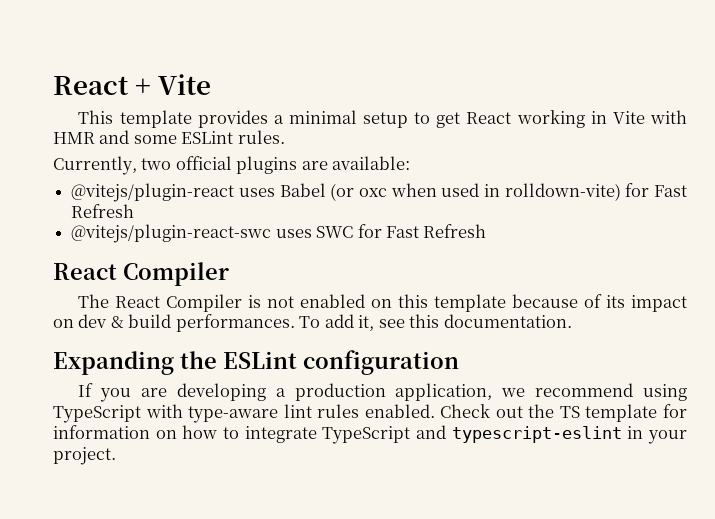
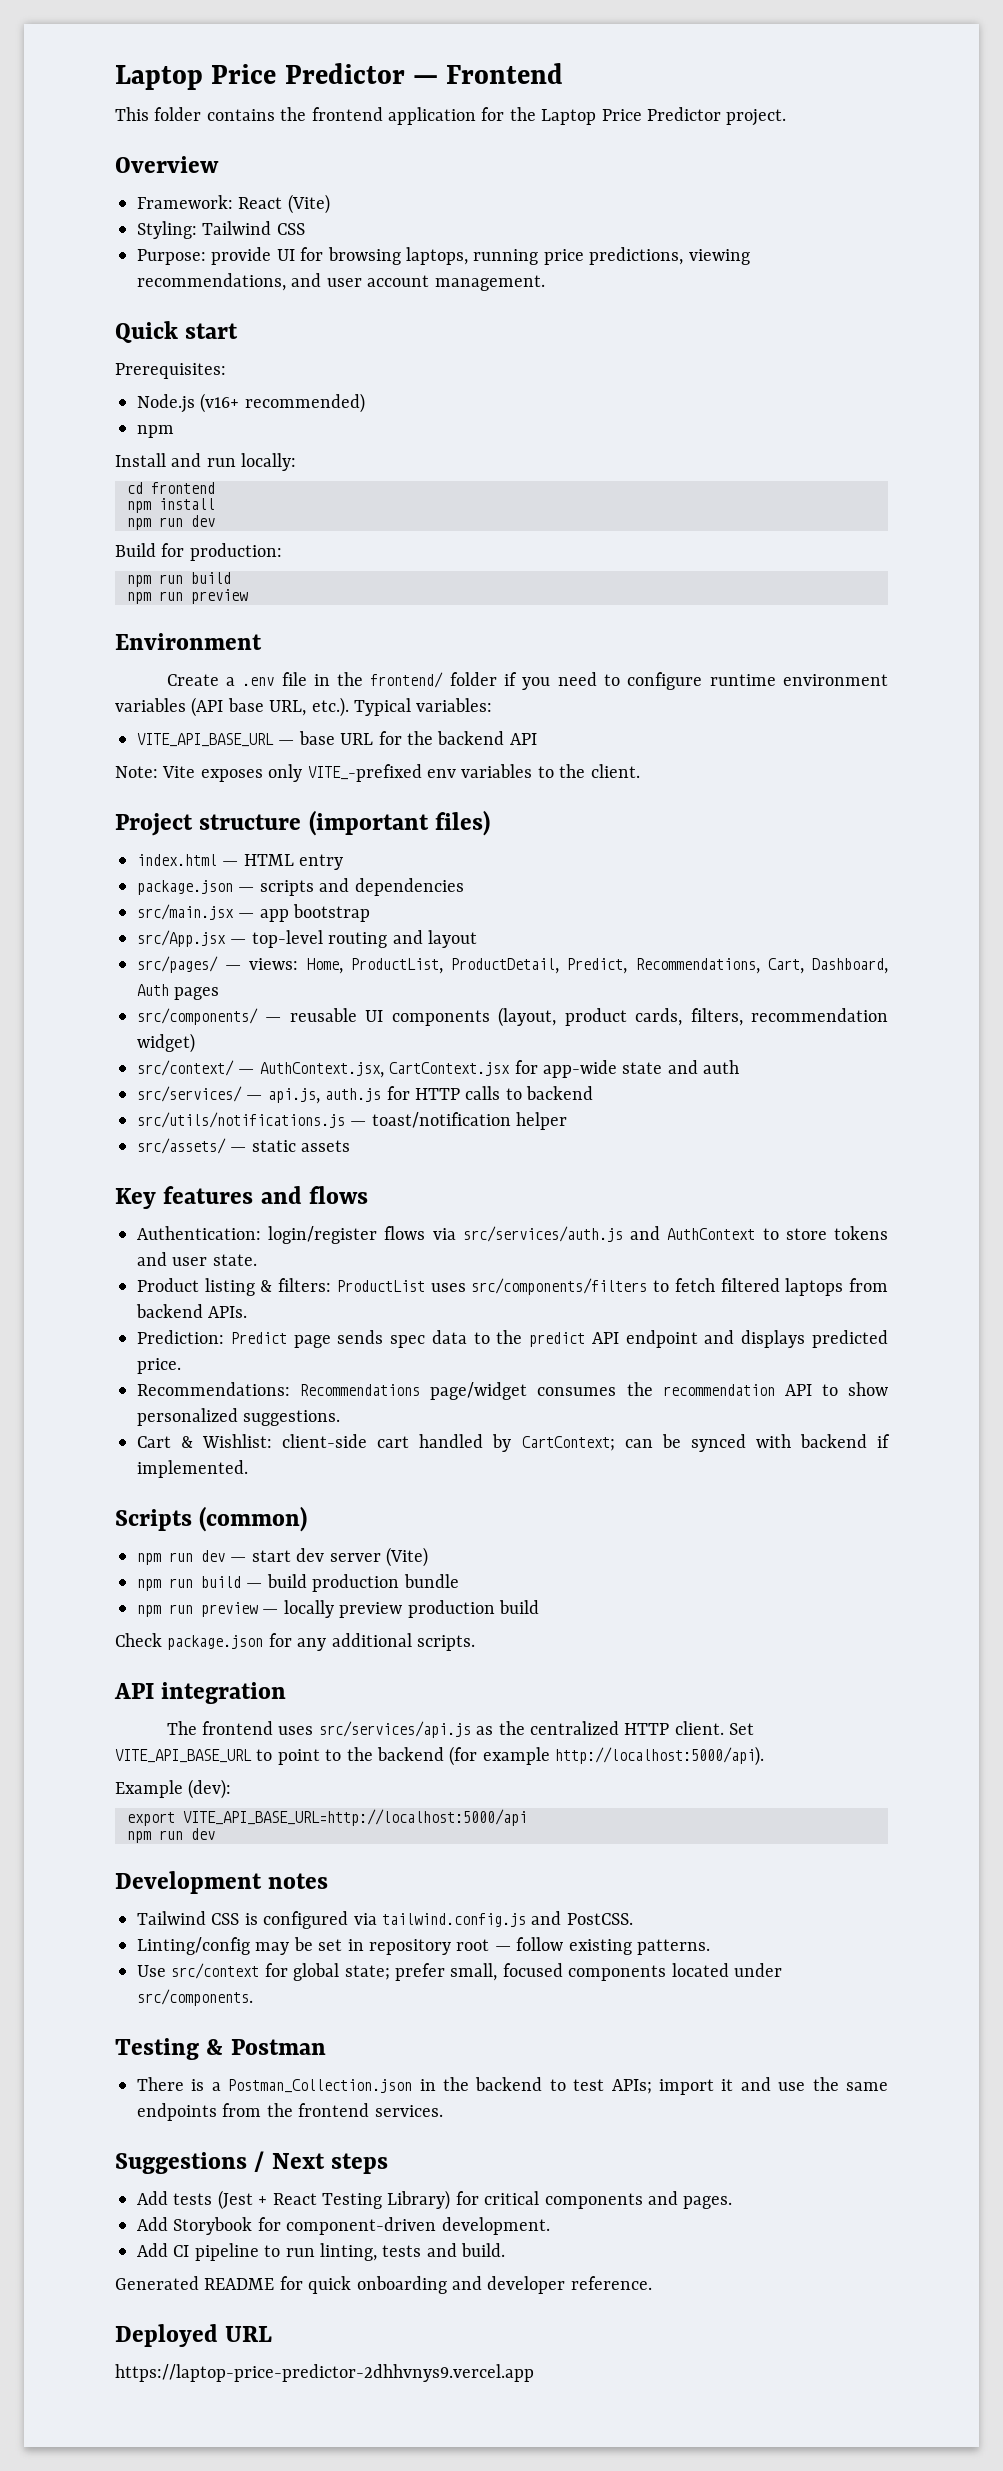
- React + Vite
- This template provides a minimal setup to get React working in Vite with HMR and some ESLint rules.
- Currently, two official plugins are available:
- @vitejs/plugin-react uses Babel (or oxc when used in rolldown-vite) for Fast Refresh
- @vitejs/plugin-react-swc uses SWC for Fast Refresh
- React Compiler
- The React Compiler is not enabled on this template because of its impact on dev & build performances. To add it, see this documentation.
- Expanding the ESLint configuration
- If you are developing a production application, we recommend using TypeScript with type-aware lint rules enabled. Check out the TS template for information on how to integrate TypeScript and typescript-eslint in your project.
+ Laptop Price Predictor — Frontend
+ This folder contains the frontend application for the Laptop Price Predictor project.
+ Overview
+ Framework: React (Vite)
+ Styling: Tailwind CSS
+ Purpose: provide UI for browsing laptops, running price predictions, viewing recommendations, and user account management.
+ Quick start
+ Prerequisites:
+ Node.js (v16+ recommended)
+ npm
+ Install and run locally:
+ cd frontend
+ npm install
+ npm run dev
+ Build for production:
+ npm run build
+ npm run preview
+ Environment
+ Create a .env file in the frontend/ folder if you need to configure runtime environment variables (API base URL, etc.). Typical variables:
+ VITE_API_BASE_URL — base URL for the backend API
+ Note: Vite exposes only VITE_-prefixed env variables to the client.
+ Project structure (important files)
+ index.html — HTML entry
+ package.json — scripts and dependencies
+ src/main.jsx — app bootstrap
+ src/App.jsx — top-level routing and layout
+ src/pages/ — views: Home, ProductList, ProductDetail, Predict, Recommendations, Cart, Dashboard, Auth pages
+ src/components/ — reusable UI components (layout, product cards, filters, recommendation widget)
+ src/context/ — AuthContext.jsx, CartContext.jsx for app-wide state and auth
+ src/services/ — api.js, auth.js for HTTP calls to backend
+ src/utils/notifications.js — toast/notification helper
+ src/assets/ — static assets
+ Key features and flows
+ Authentication: login/register flows via src/services/auth.js and AuthContext to store tokens and user state.
+ Product listing & filters: ProductList uses src/components/filters to fetch filtered laptops from backend APIs.
+ Prediction: Predict page sends spec data to the predict API endpoint and displays predicted price.
+ Recommendations: Recommendations page/widget consumes the recommendation API to show personalized suggestions.
+ Cart & Wishlist: client-side cart handled by CartContext; can be synced with backend if implemented.
+ Scripts (common)
+ npm run dev — start dev server (Vite)
+ npm run build — build production bundle
+ npm run preview — locally preview production build
+ Check package.json for any additional scripts.
+ API integration
+ The frontend uses src/services/api.js as the centralized HTTP client. Set VITE_API_BASE_URL to point to the backend (for example http://localhost:5000/api).
+ Example (dev):
+ export VITE_API_BASE_URL=http://localhost:5000/api
+ npm run dev
+ Development notes
+ Tailwind CSS is configured via tailwind.config.js and PostCSS.
+ Linting/config may be set in repository root — follow existing patterns.
+ Use src/context for global state; prefer small, focused components located under src/components.
+ Testing & Postman
+ There is a Postman_Collection.json in the backend to test APIs; import it and use the same endpoints from the frontend services.
+ Suggestions / Next steps
+ Add tests (Jest + React Testing Library) for critical components and pages.
+ Add Storybook for component-driven development.
+ Add CI pipeline to run linting, tests and build.
+ Generated README for quick onboarding and developer reference.
+ Deployed URL
+ https://laptop-price-predictor-2dhhvnys9.vercel.app

